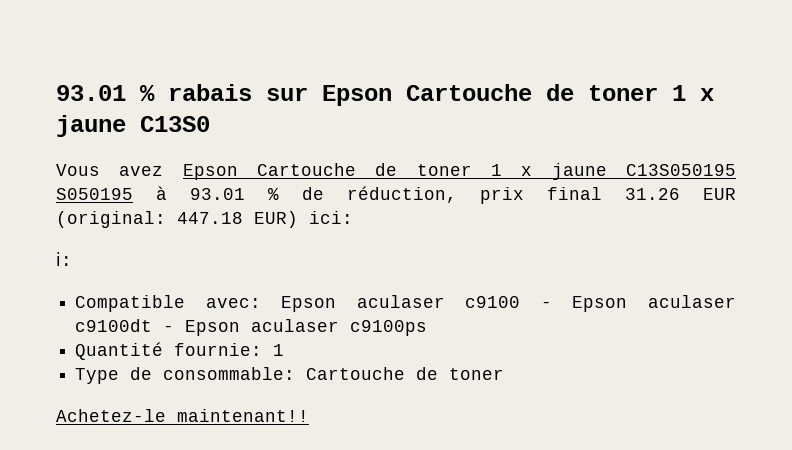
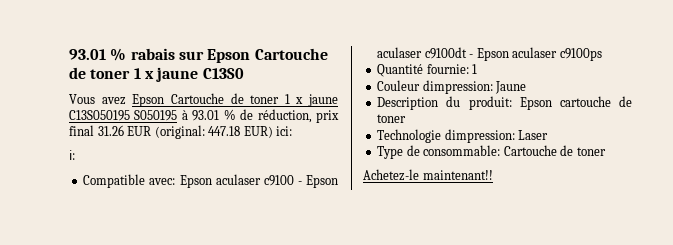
+ Couleur dimpression: Jaune
+ Description du produit: Epson cartouche de toner
+ Technologie dimpression: Laser

